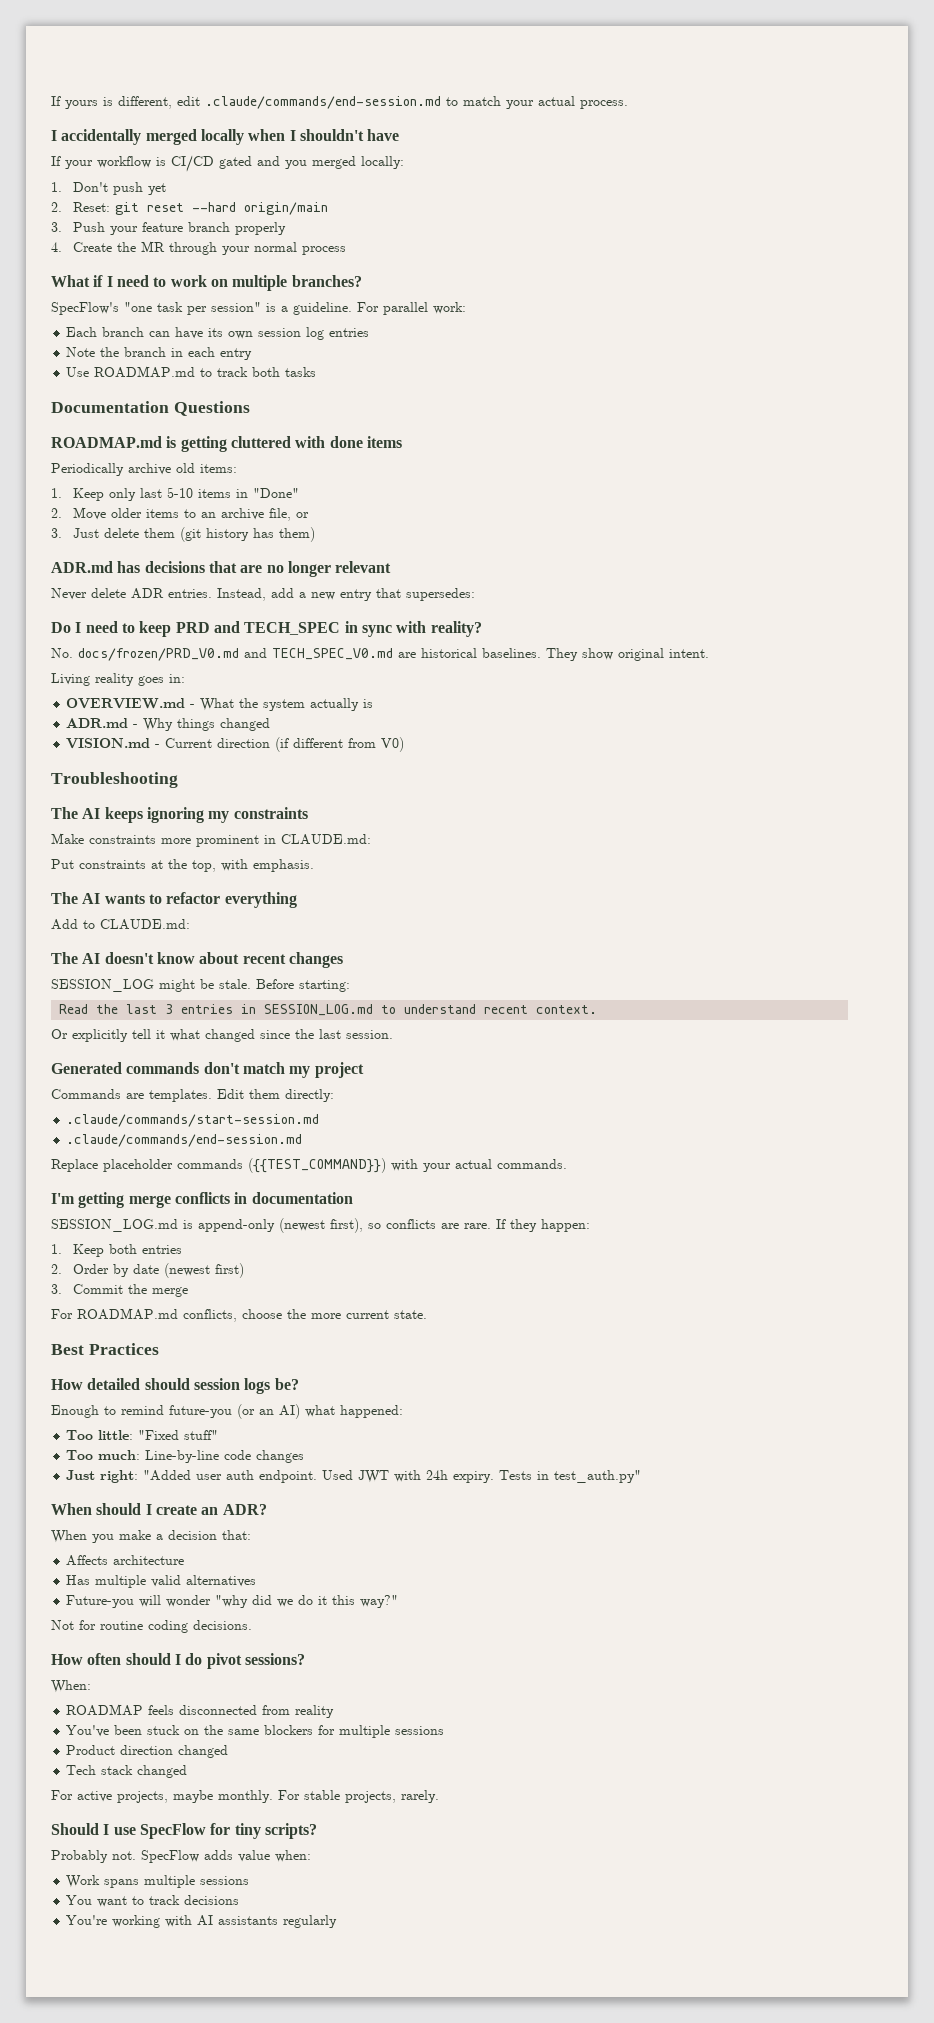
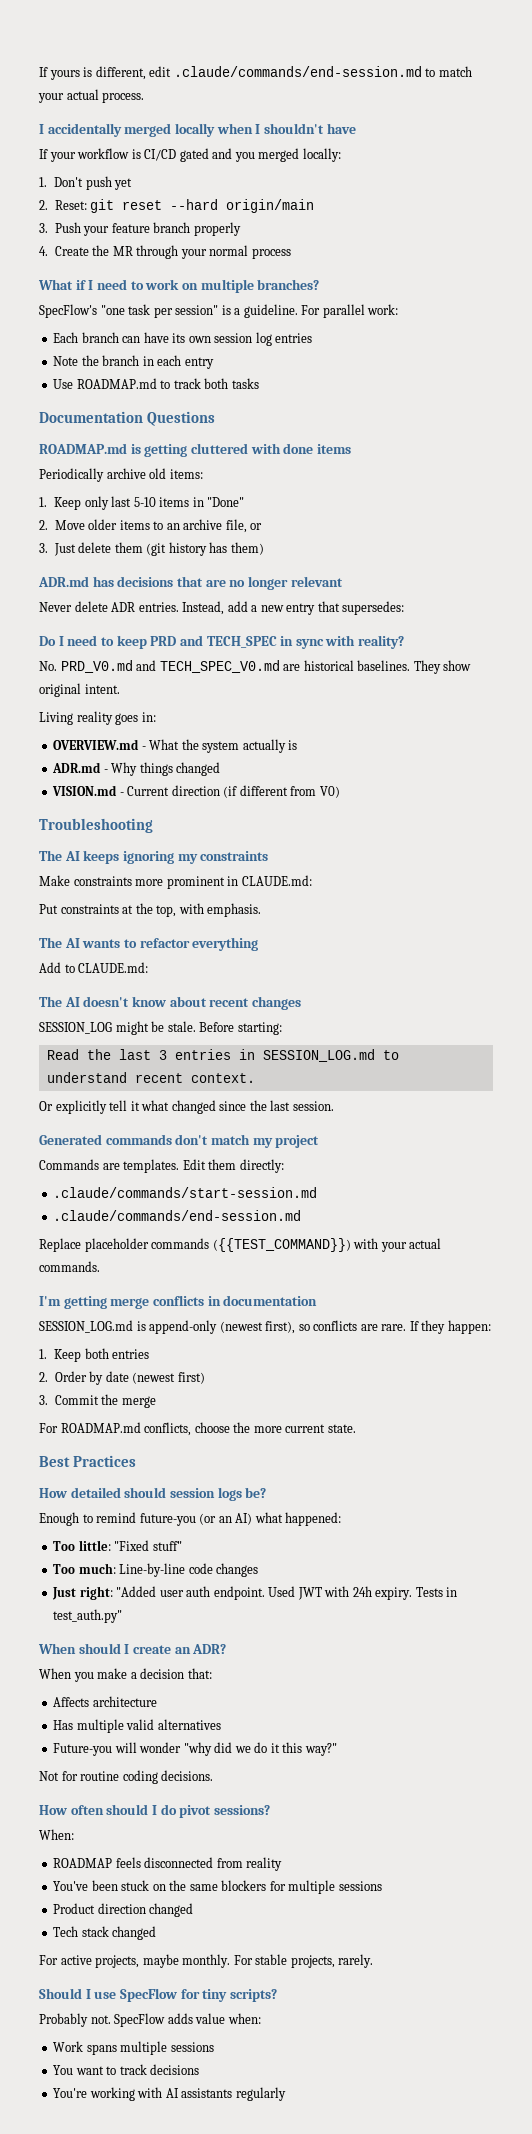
- No. docs/frozen/PRD_V0.md and TECH_SPEC_V0.md are historical baselines.
+ No. PRD_V0.md and TECH_SPEC_V0.md are historical baselines.

